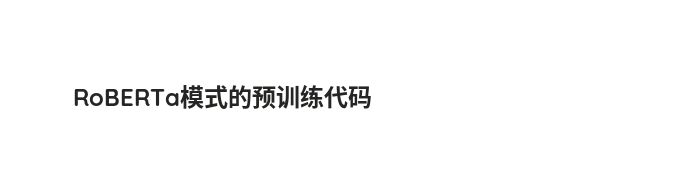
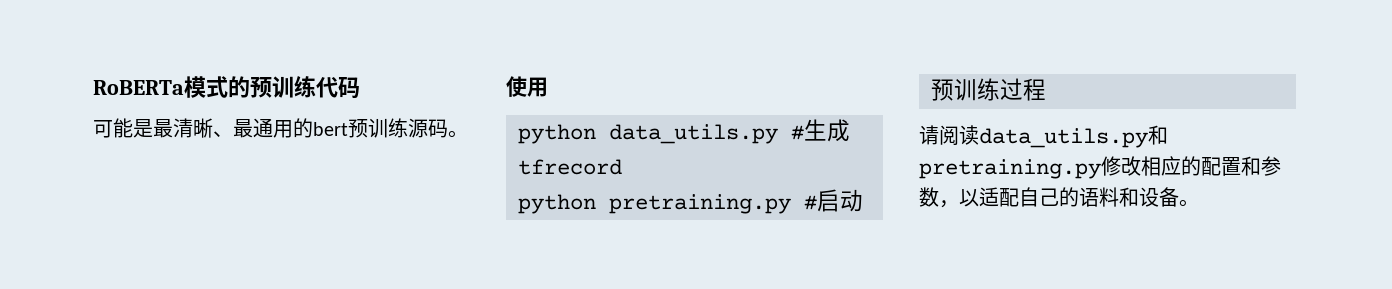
+ 可能是最清晰、最通用的bert预训练源码。
+ 使用
+ python data_utils.py #生成tfrecord
+ python pretraining.py #启动预训练过程
+ 请阅读data_utils.py和pretraining.py修改相应的配置和参数，以适配自己的语料和设备。

